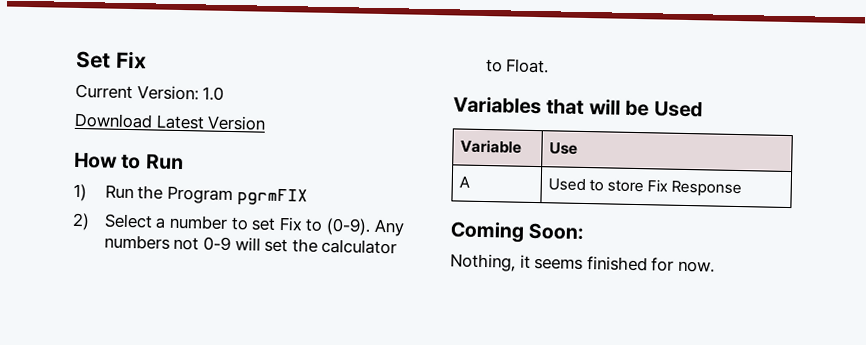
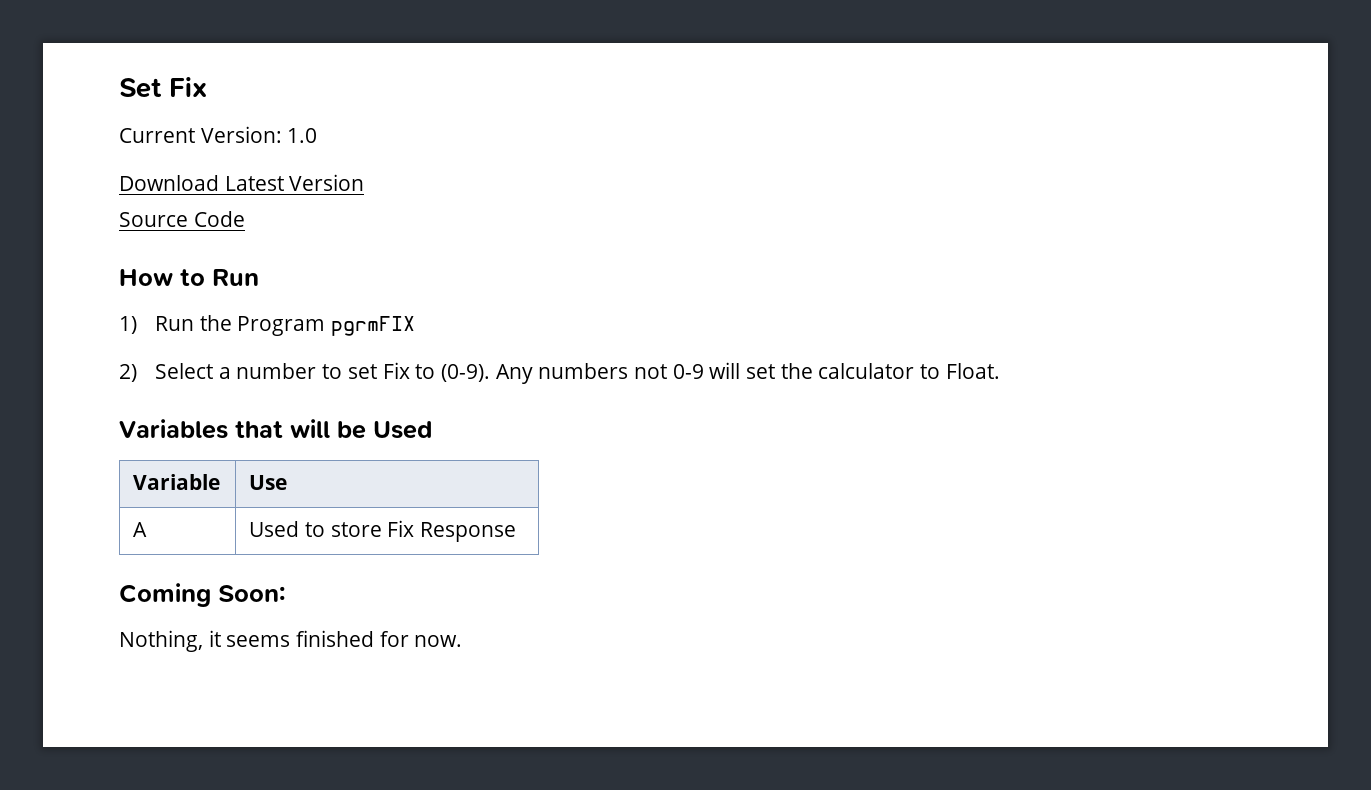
+ Source Code

